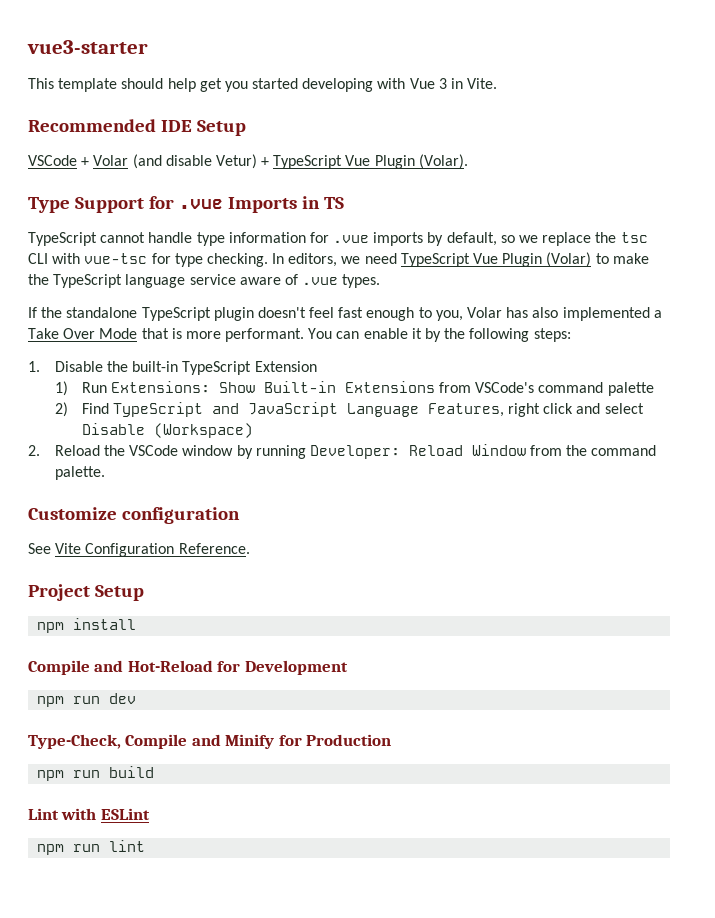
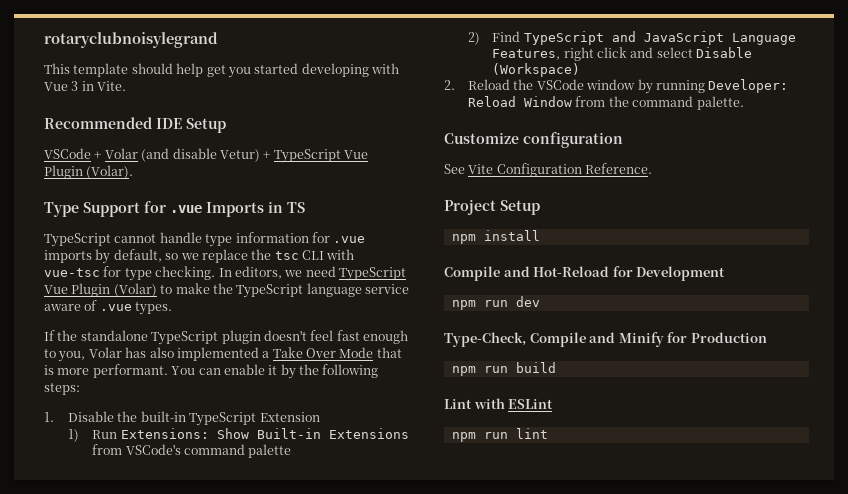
- vue3-starter
+ rotaryclubnoisylegrand

